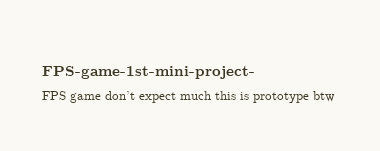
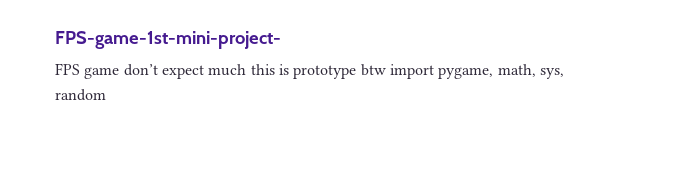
- FPS game don’t expect much this is prototype btw
+ FPS game don’t expect much this is prototype btw import pygame, math, sys, random

